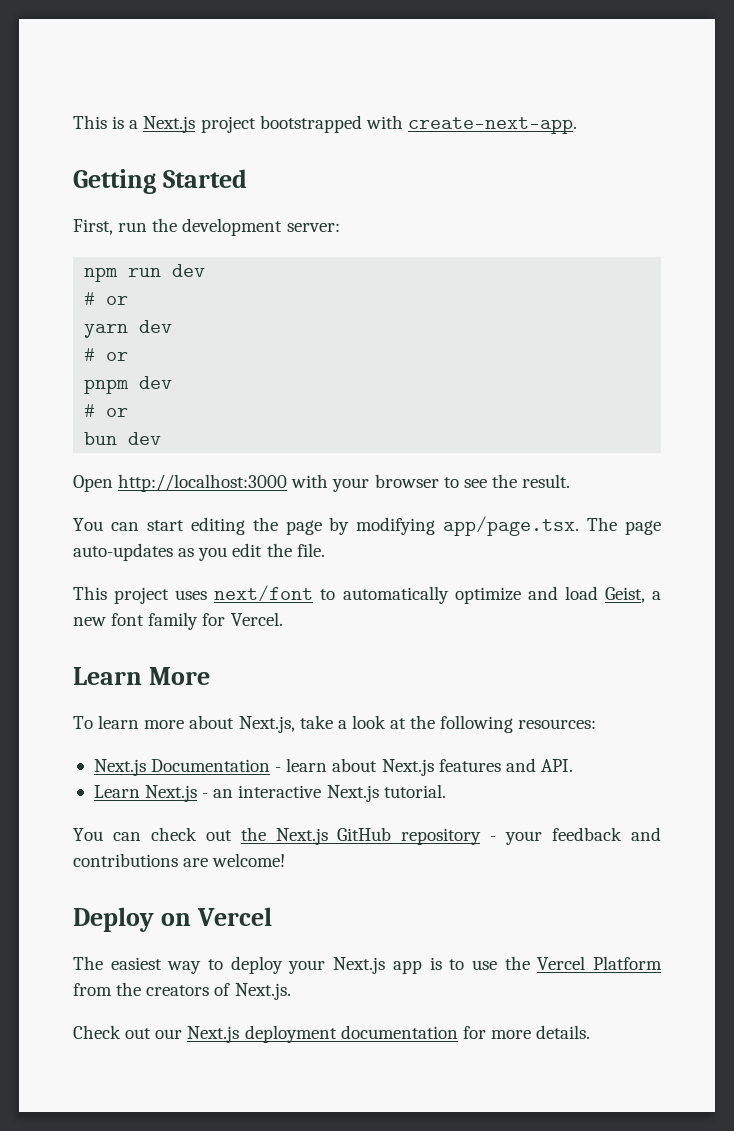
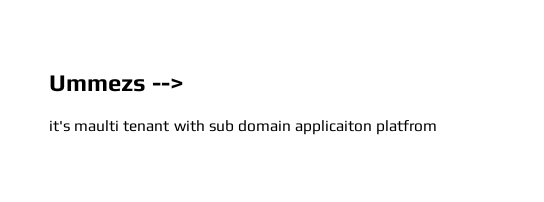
- This is a Next.js project bootstrapped with create-next-app.
- Getting Started
- First, run the development server:
- npm run dev
- # or
- yarn dev
- # or
- pnpm dev
- # or
- bun dev
- Open http://localhost:3000 with your browser to see the result.
- You can start editing the page by modifying app/page.tsx. The page auto-updates as you edit the file.
- This project uses next/font to automatically optimize and load Geist, a new font family for Vercel.
- Learn More
- To learn more about Next.js, take a look at the following resources:
- Next.js Documentation - learn about Next.js features and API.
- Learn Next.js - an interactive Next.js tutorial.
- You can check out the Next.js GitHub repository - your feedback and contributions are welcome!
- Deploy on Vercel
- The easiest way to deploy your Next.js app is to use the Vercel Platform from the creators of Next.js.
- Check out our Next.js deployment documentation for more details.
+ Ummezs -->
+ it's maulti tenant with sub domain applicaiton platfrom

